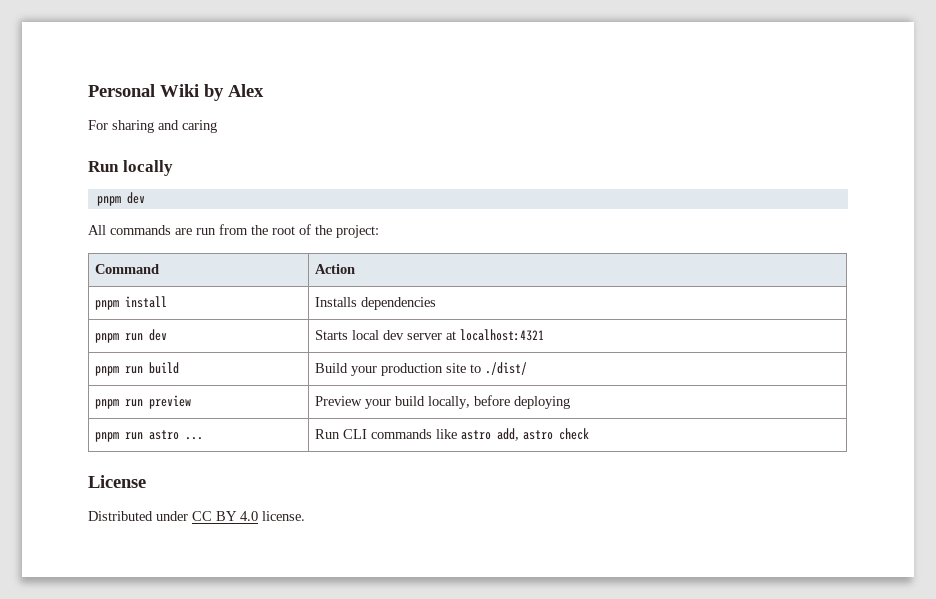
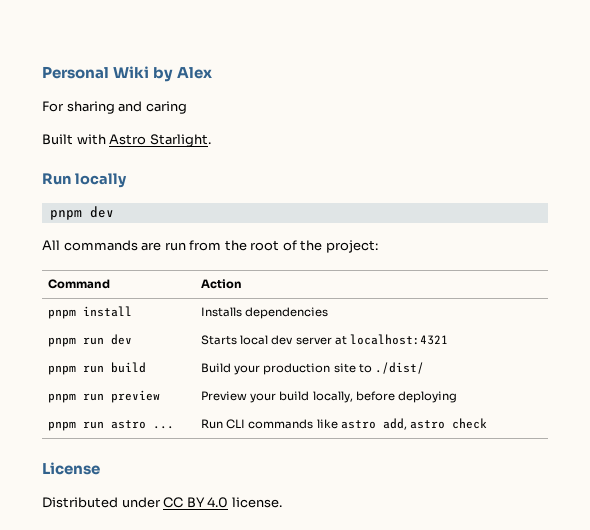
+ Built with Astro Starlight.

